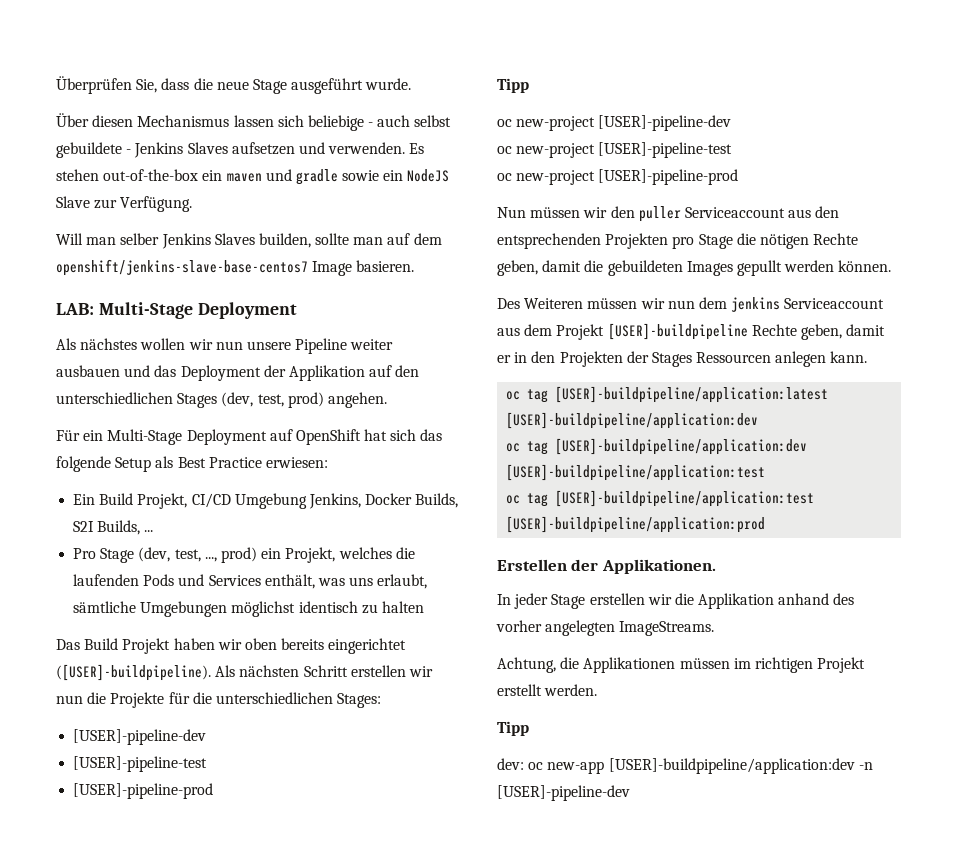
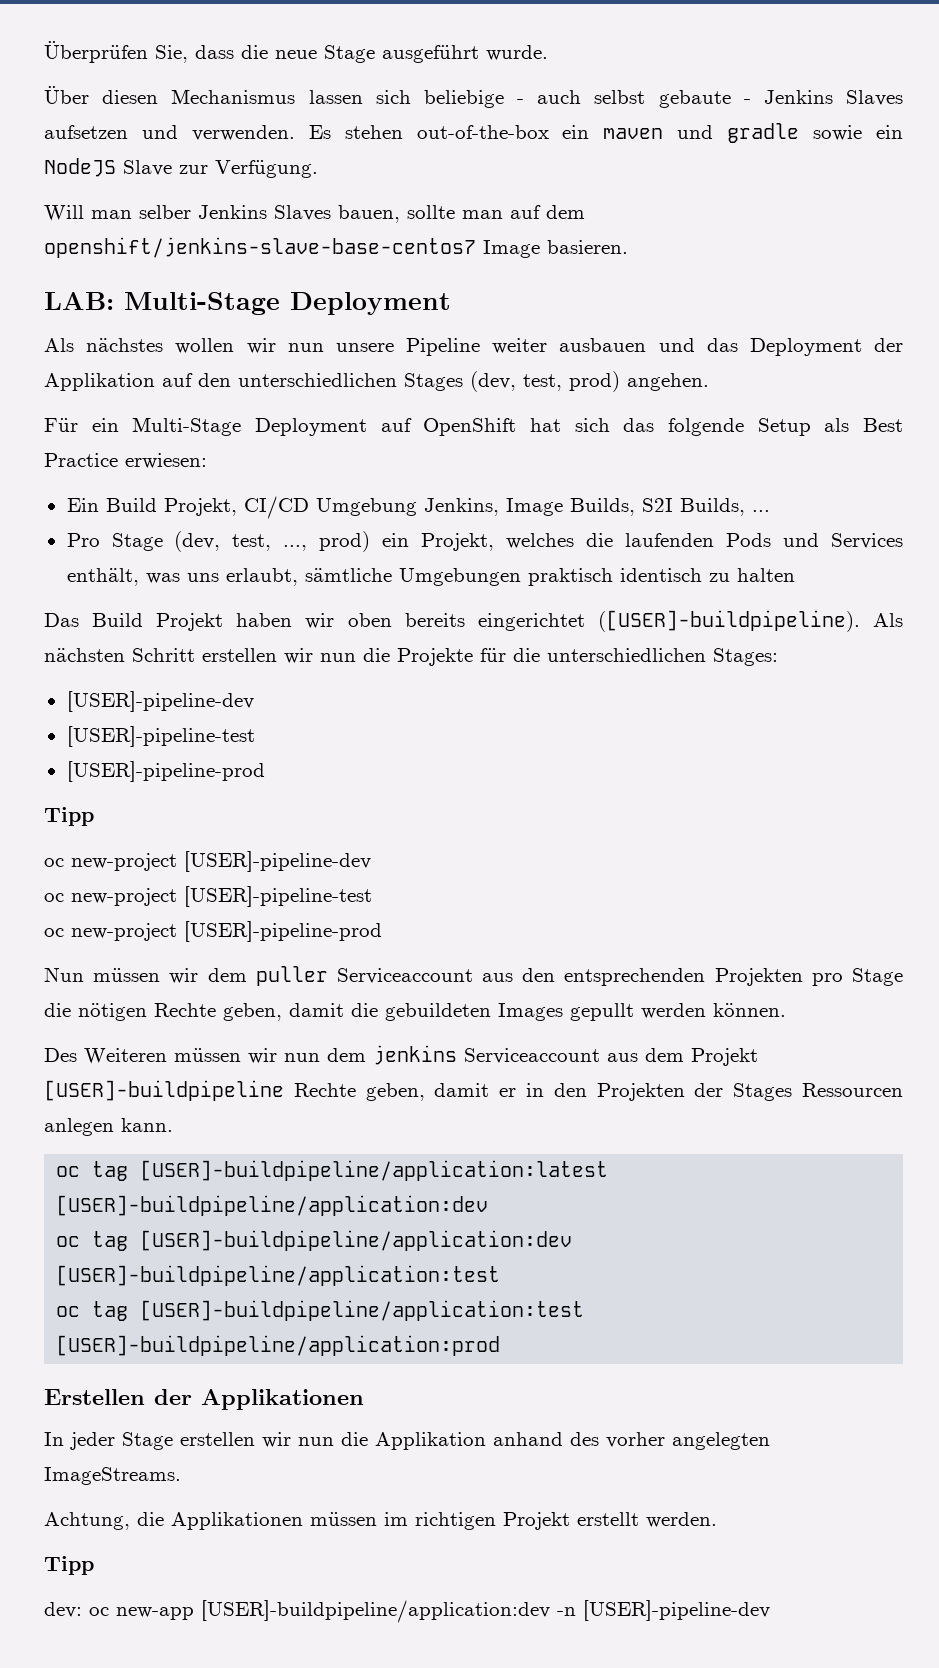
- Über diesen Mechanismus lassen sich beliebige - auch selbst gebuildete - Jenkins Slaves aufsetzen und verwenden.
+ Über diesen Mechanismus lassen sich beliebige - auch selbst gebaute - Jenkins Slaves aufsetzen und verwenden.
- Will man selber Jenkins Slaves builden, sollte man auf dem openshift/jenkins-slave-base-centos7 Image basieren.
+ Will man selber Jenkins Slaves bauen, sollte man auf dem openshift/jenkins-slave-base-centos7 Image basieren.
- Ein Build Projekt, CI/CD Umgebung Jenkins, Docker Builds, S2I Builds, ...
+ Ein Build Projekt, CI/CD Umgebung Jenkins, Image Builds, S2I Builds, ...
- Pro Stage (dev, test, ..., prod) ein Projekt, welches die laufenden Pods und Services enthält, was uns erlaubt, sämtliche Umgebungen möglichst identisch zu halten
+ Pro Stage (dev, test, ..., prod) ein Projekt, welches die laufenden Pods und Services enthält, was uns erlaubt, sämtliche Umgebungen praktisch identisch zu halten
- Nun müssen wir den puller Serviceaccount aus den entsprechenden Projekten pro Stage die nötigen Rechte geben, damit die gebuildeten Images gepullt werden können.
+ Nun müssen wir dem puller Serviceaccount aus den entsprechenden Projekten pro Stage die nötigen Rechte geben, damit die gebuildeten Images gepullt werden können.
- Erstellen der Applikationen.
+ Erstellen der Applikationen
- In jeder Stage erstellen wir die Applikation anhand des vorher angelegten ImageStreams.
+ In jeder Stage erstellen wir nun die Applikation anhand des vorher angelegten ImageStreams.

